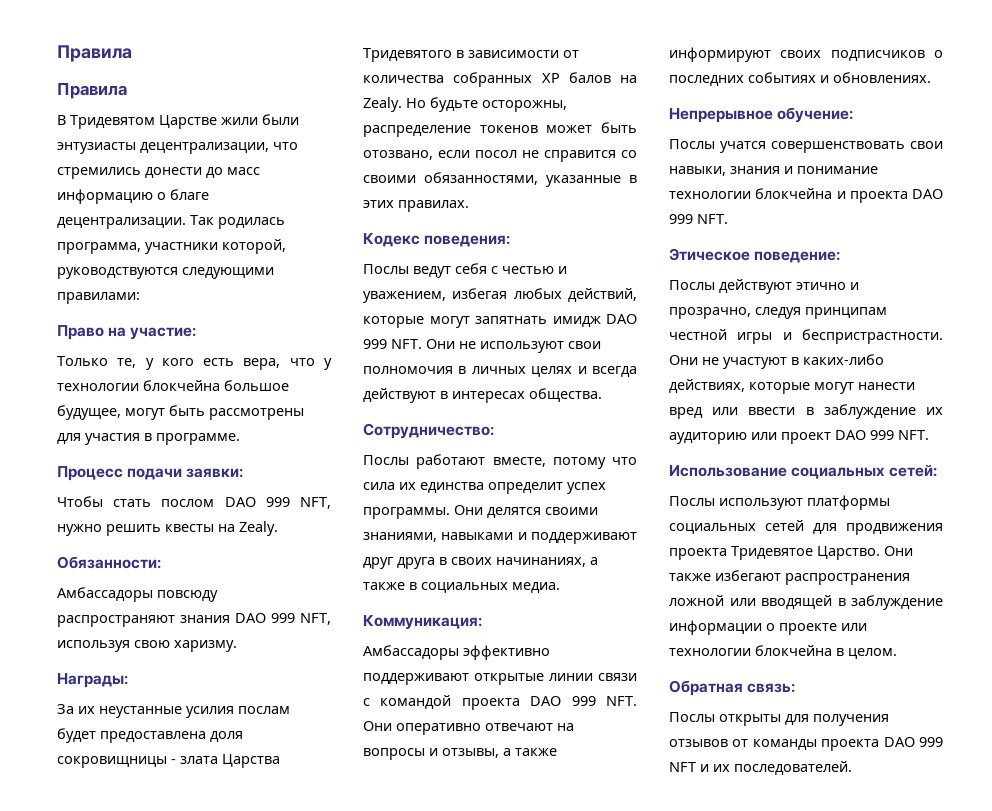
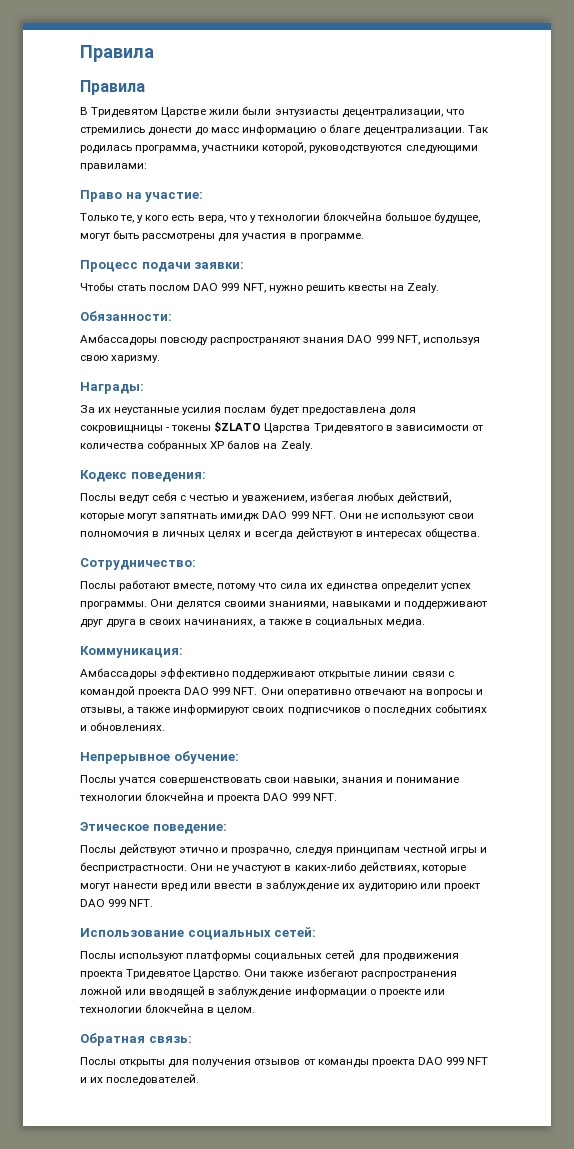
- За их неустанные усилия послам будет предоставлена доля сокровищницы - злата Царства Тридевятого в зависимости от количества собранных XP балов на Zealy. Но будьте осторожны, распределение токенов может быть отозвано, если посол не справится со своими обязанностями, указанные в этих правилах.
+ За их неустанные усилия послам будет предоставлена доля сокровищницы - токены $ZLATO Царства Тридевятого в зависимости от количества собранных XP балов на Zealy.

